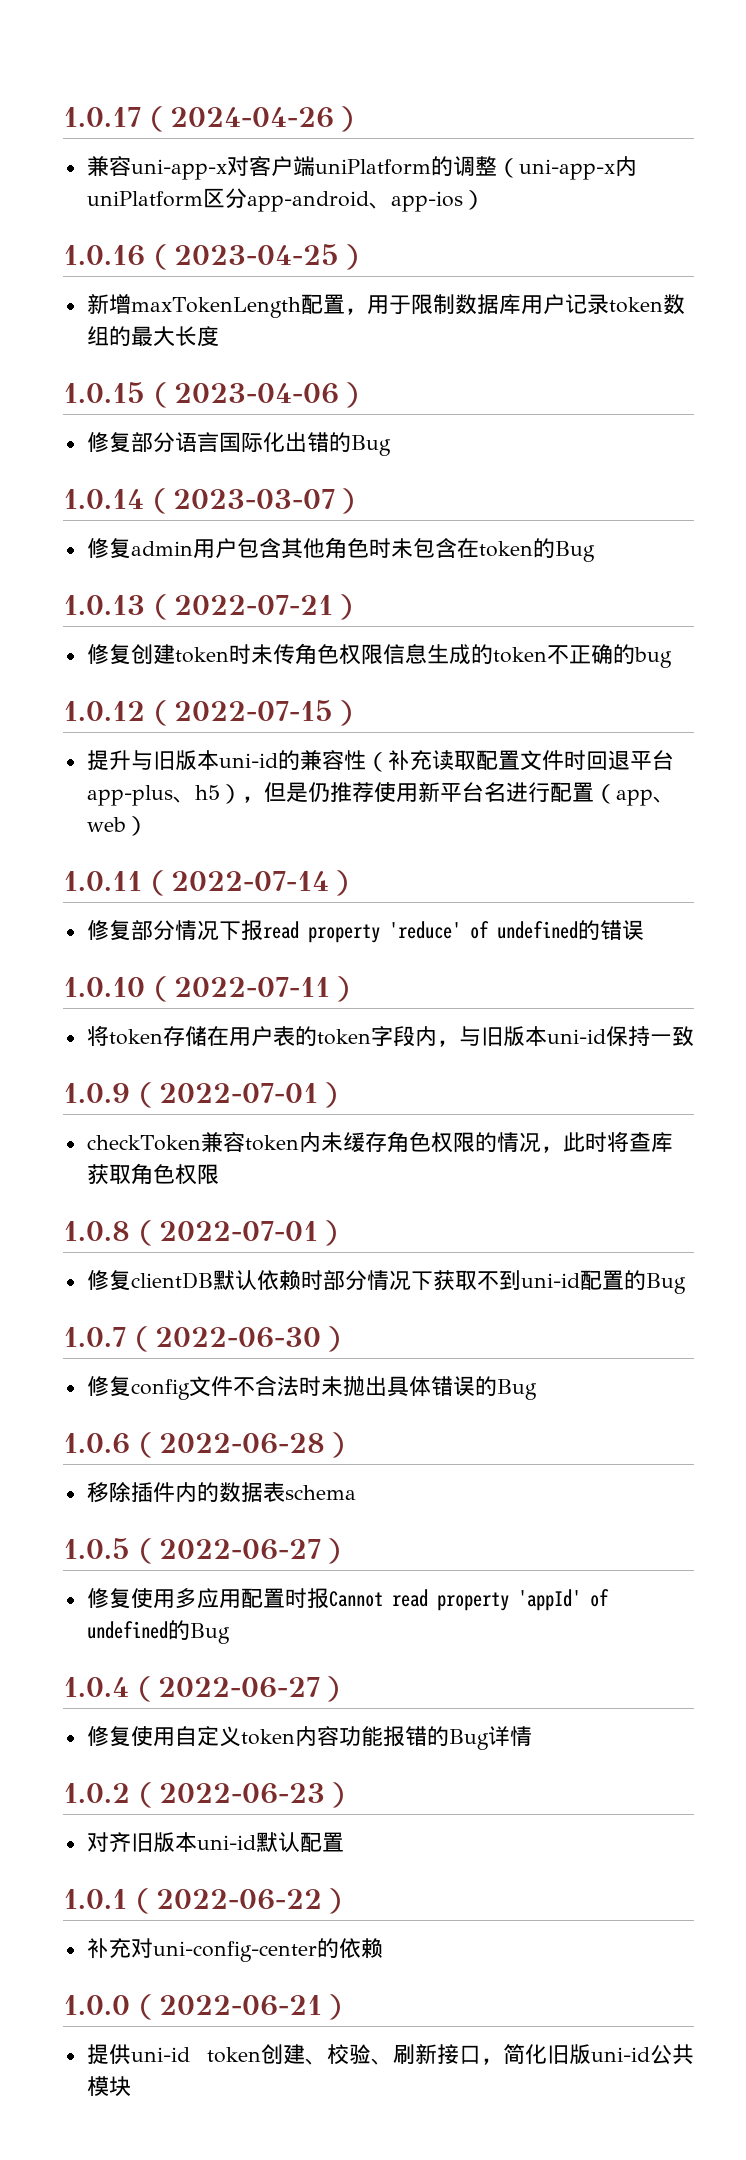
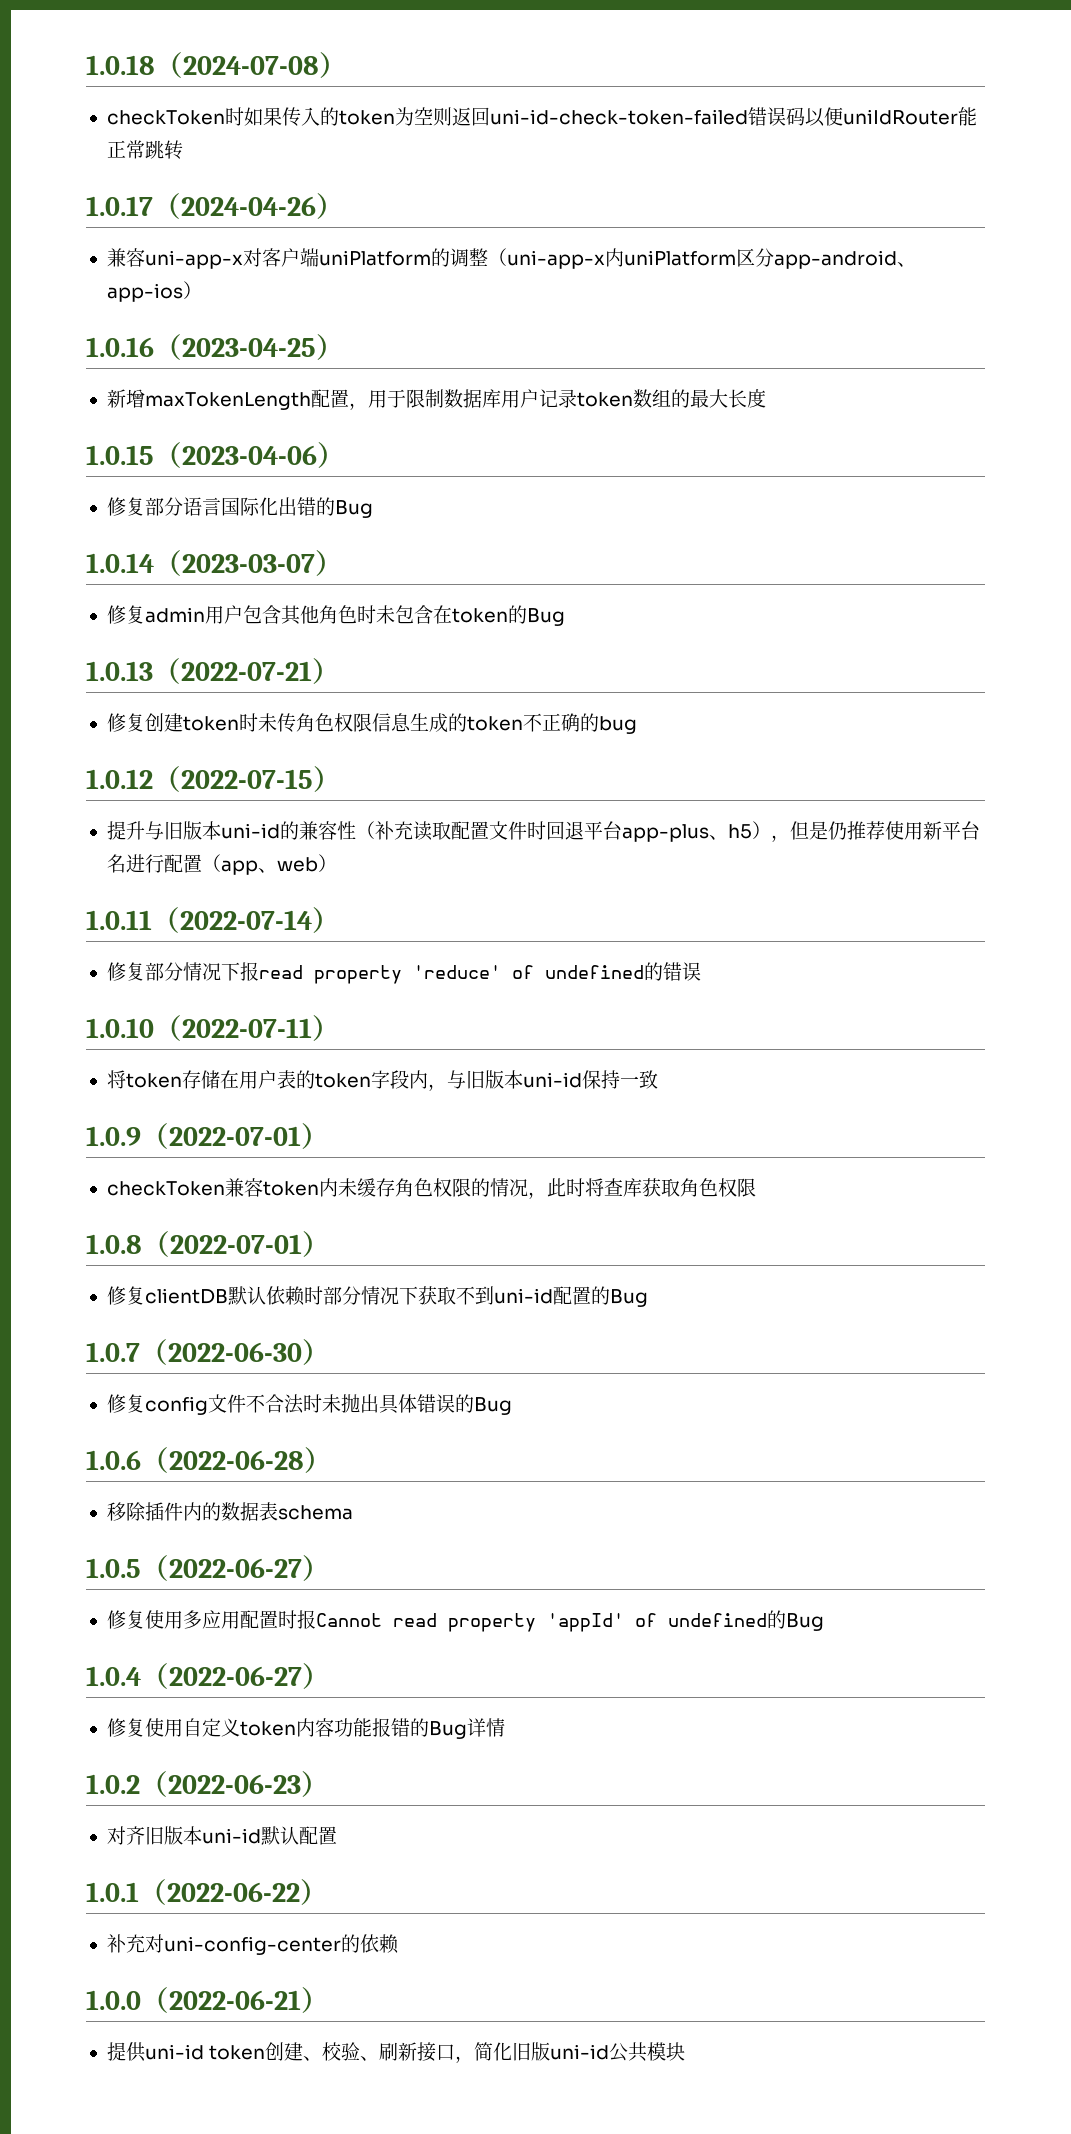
+ 1.0.18（2024-07-08）
+ checkToken时如果传入的token为空则返回uni-id-check-token-failed错误码以便uniIdRouter能正常跳转

